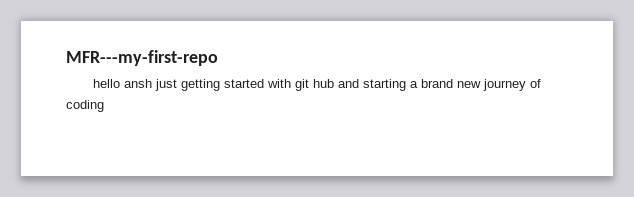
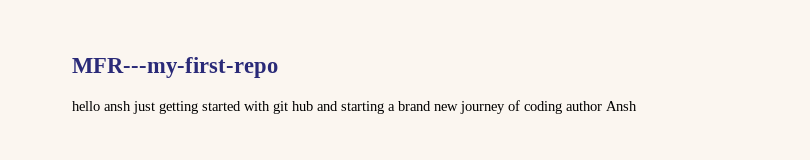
- hello ansh just getting started with git hub and starting a brand new journey of coding
+ hello ansh just getting started with git hub and starting a brand new journey of coding author Ansh

